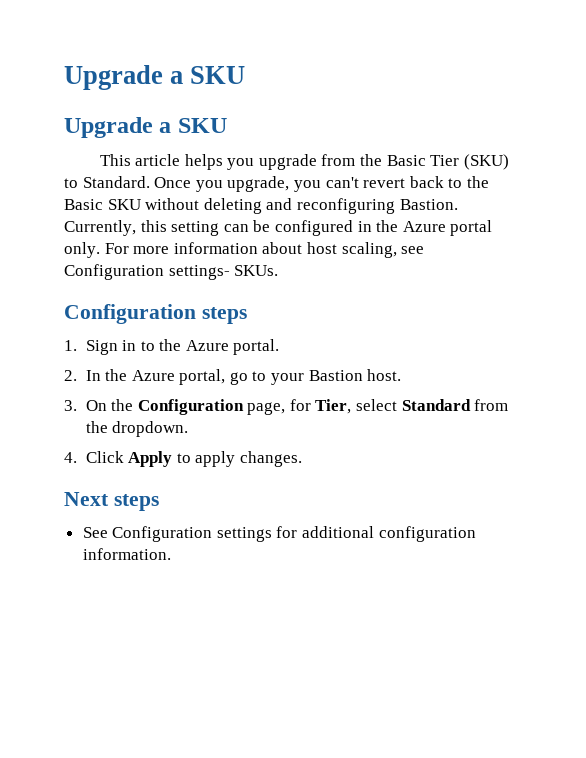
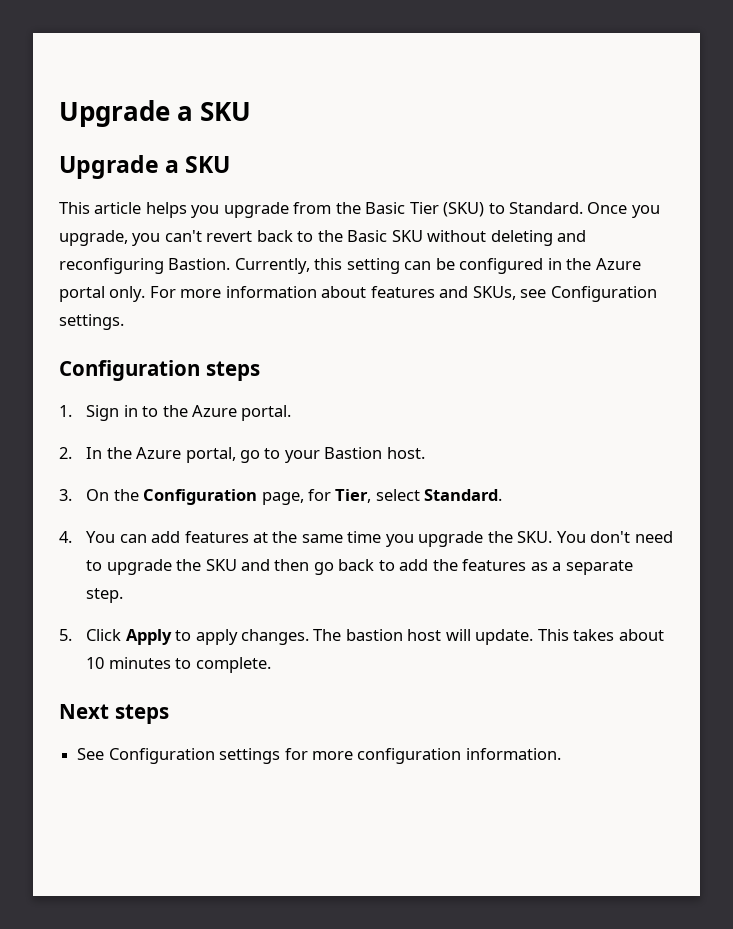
- For more information about host scaling, see Configuration settings- SKUs.
+ For more information about features and SKUs, see Configuration settings.
- 3. On the Configuration page, for Tier, select Standard from the dropdown.
- 4. Click Apply to apply changes.
+ 3. On the Configuration page, for Tier, select Standard.
+ 4. You can add features at the same time you upgrade the SKU. You don't need to upgrade the SKU and then go back to add the features as a separate step.
+ 5. Click Apply to apply changes. The bastion host will update. This takes about 10 minutes to complete.
- See Configuration settings for additional configuration information.
+ See Configuration settings for more configuration information.

